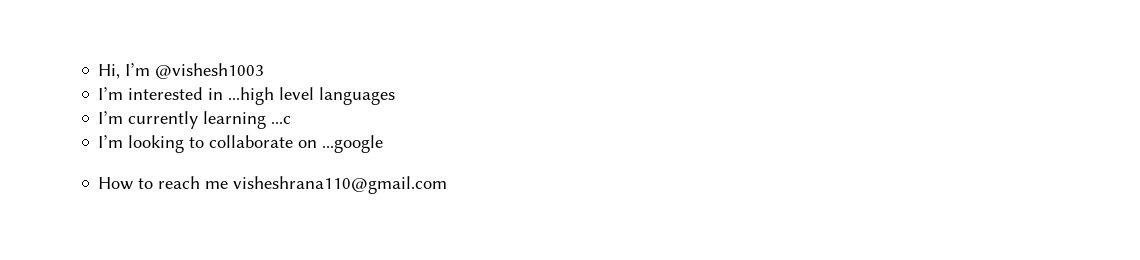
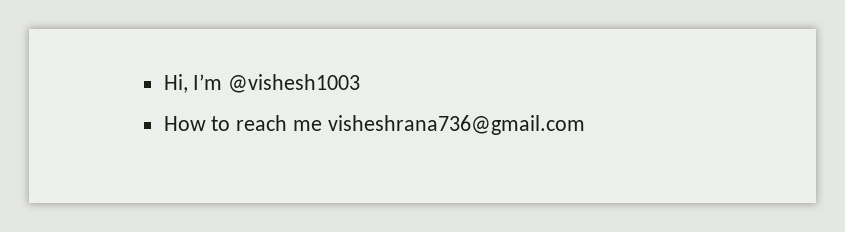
- I’m interested in ...high level languages
- I’m currently learning ...c
- I’m looking to collaborate on ...google
- How to reach me visheshrana110@gmail.com
+ How to reach me visheshrana736@gmail.com

